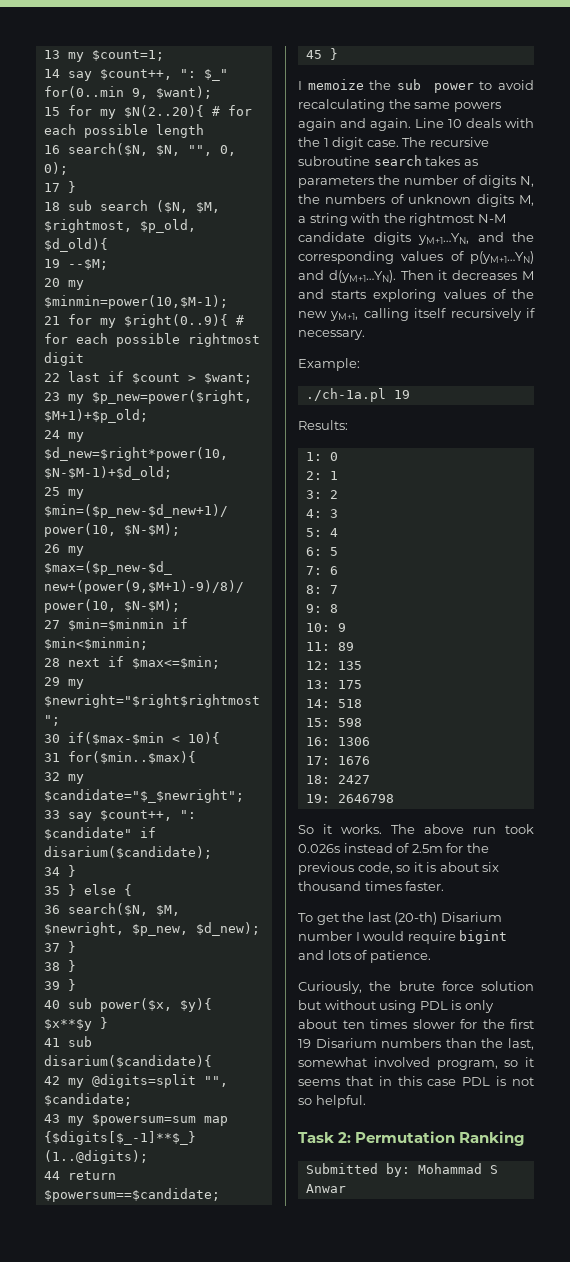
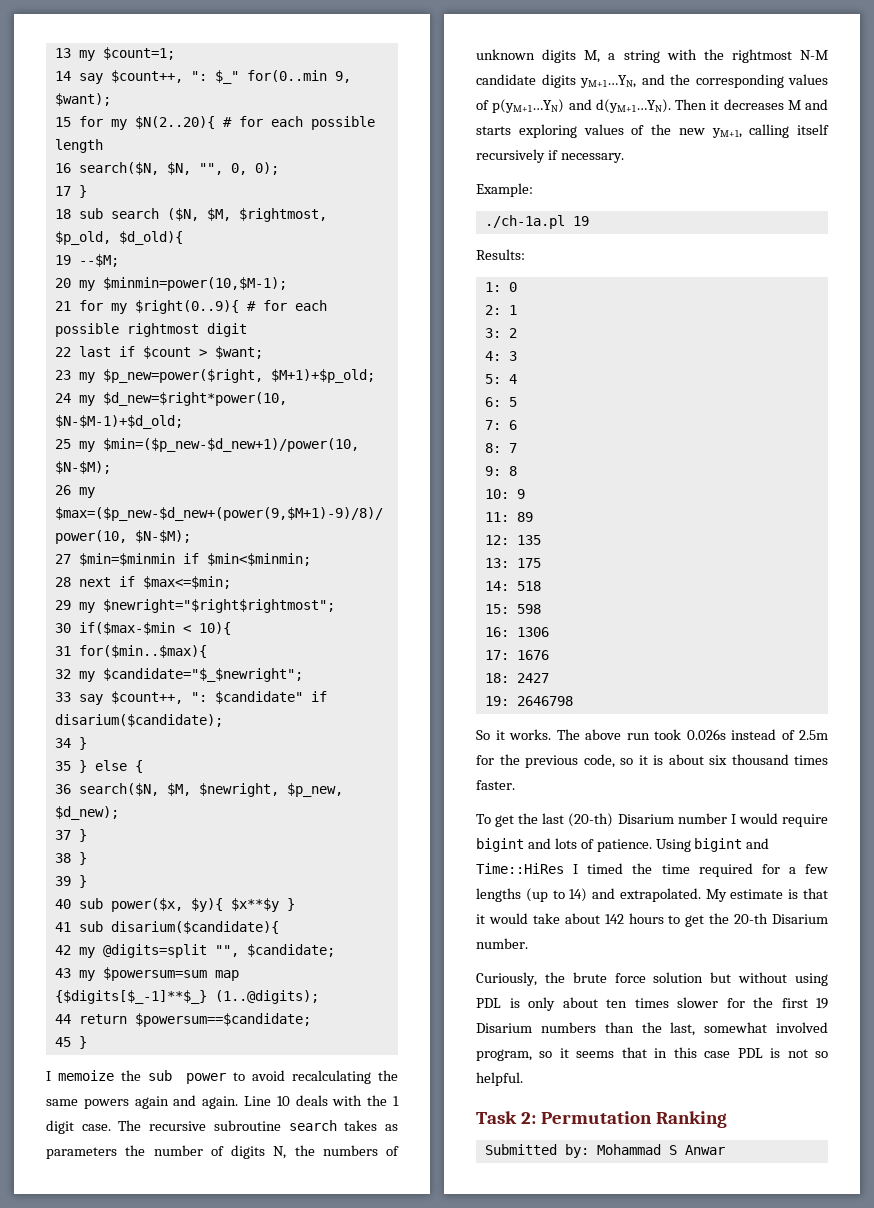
+ Using bigint and Time::HiRes I timed the time required for a few lengths (up to 14) and extrapolated. My estimate is that it would take about 142 hours to get the 20-th Disarium number.

